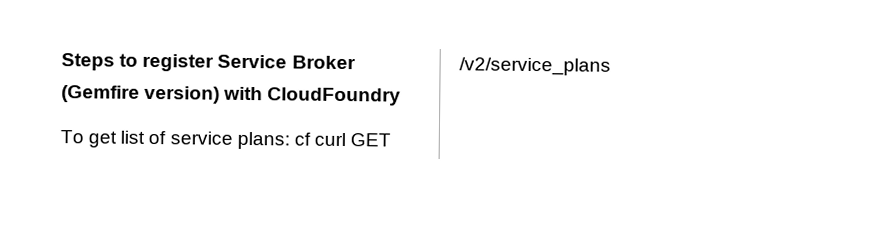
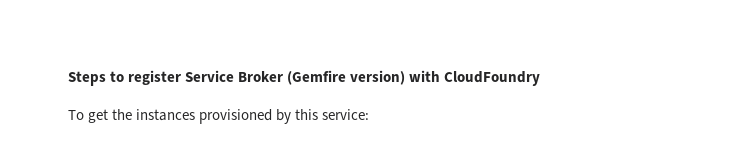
- To get list of service plans: cf curl GET /v2/service_plans
+ To get the instances provisioned by this service:

